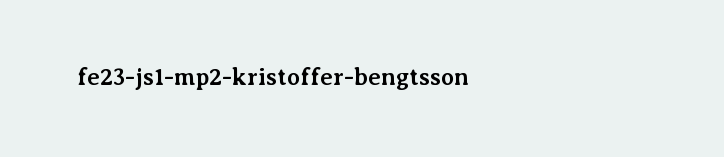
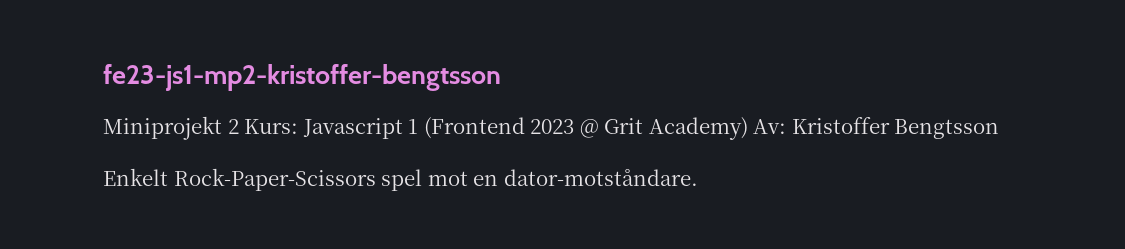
+ Miniprojekt 2 Kurs: Javascript 1 (Frontend 2023 @ Grit Academy) Av: Kristoffer Bengtsson
+ Enkelt Rock-Paper-Scissors spel mot en dator-motståndare.

